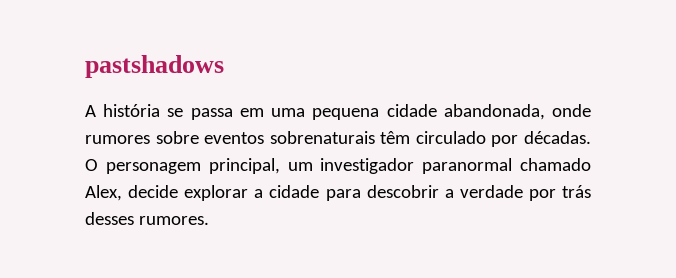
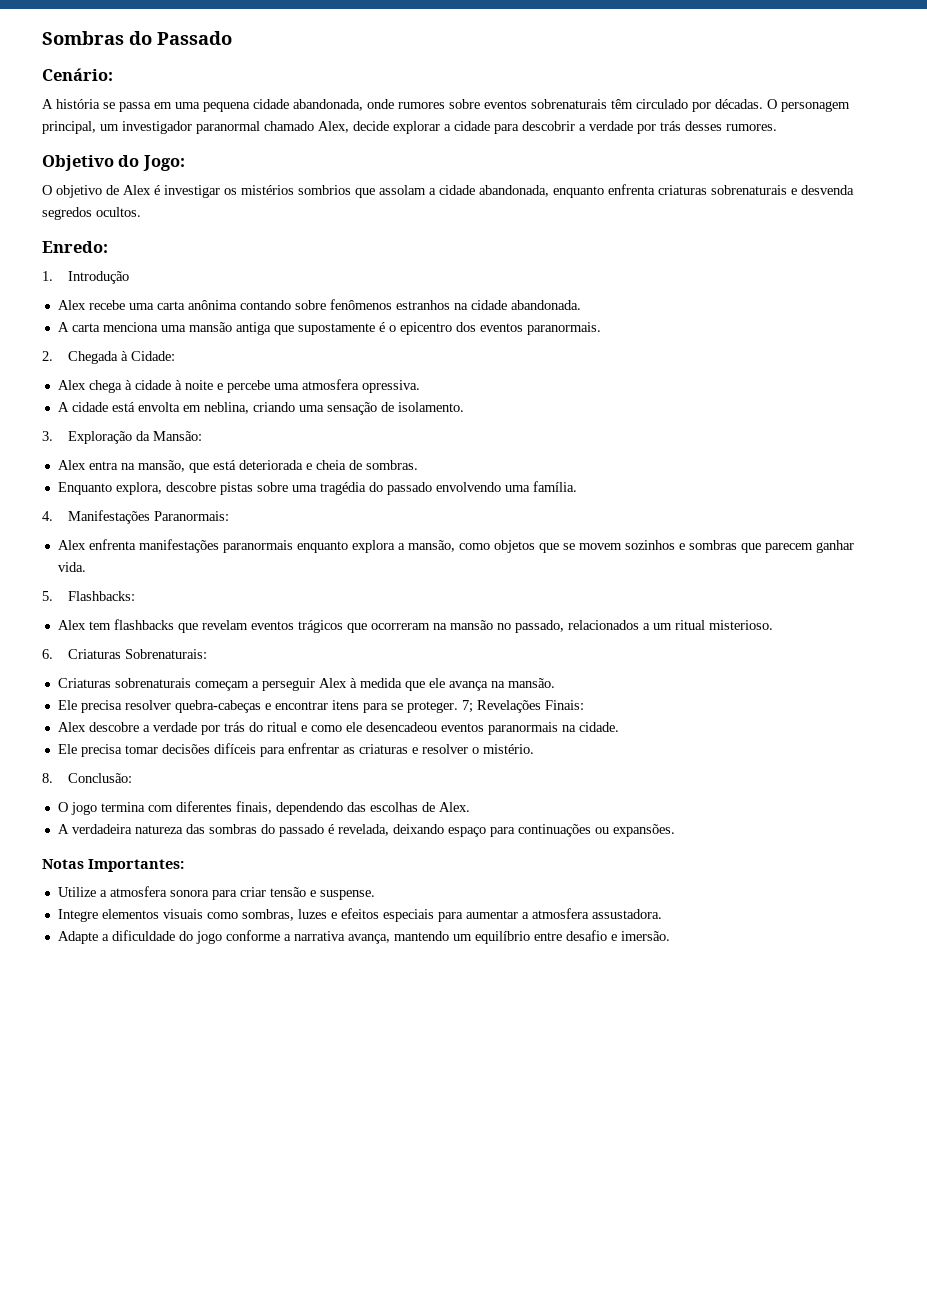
- pastshadows
+ Sombras do Passado
+ Cenário:
+ Objetivo do Jogo:
+ O objetivo de Alex é investigar os mistérios sombrios que assolam a cidade abandonada, enquanto enfrenta criaturas sobrenaturais e desvenda segredos ocultos.
+ Enredo:
+ 1. Introdução
+ Alex recebe uma carta anônima contando sobre fenômenos estranhos na cidade abandonada.
+ A carta menciona uma mansão antiga que supostamente é o epicentro dos eventos paranormais.
+ 2. Chegada à Cidade:
+ Alex chega à cidade à noite e percebe uma atmosfera opressiva.
+ A cidade está envolta em neblina, criando uma sensação de isolamento.
+ 3. Exploração da Mansão:
+ Alex entra na mansão, que está deteriorada e cheia de sombras.
+ Enquanto explora, descobre pistas sobre uma tragédia do passado envolvendo uma família.
+ 4. Manifestações Paranormais:
+ Alex enfrenta manifestações paranormais enquanto explora a mansão, como objetos que se movem sozinhos e sombras que parecem ganhar vida.
+ 5. Flashbacks:
+ Alex tem flashbacks que revelam eventos trágicos que ocorreram na mansão no passado, relacionados a um ritual misterioso.
+ 6. Criaturas Sobrenaturais:
+ Criaturas sobrenaturais começam a perseguir Alex à medida que ele avança na mansão.
+ Ele precisa resolver quebra-cabeças e encontrar itens para se proteger. 7; Revelações Finais:
+ Alex descobre a verdade por trás do ritual e como ele desencadeou eventos paranormais na cidade.
+ Ele precisa tomar decisões difíceis para enfrentar as criaturas e resolver o mistério.
+ 8. Conclusão:
+ O jogo termina com diferentes finais, dependendo das escolhas de Alex.
+ A verdadeira natureza das sombras do passado é revelada, deixando espaço para continuações ou expansões.
+ Notas Importantes:
+ Utilize a atmosfera sonora para criar tensão e suspense.
+ Integre elementos visuais como sombras, luzes e efeitos especiais para aumentar a atmosfera assustadora.
+ Adapte a dificuldade do jogo conforme a narrativa avança, mantendo um equilíbrio entre desafio e imersão.

